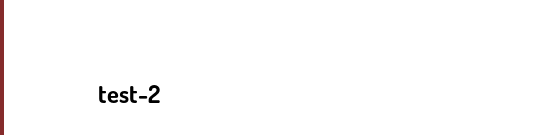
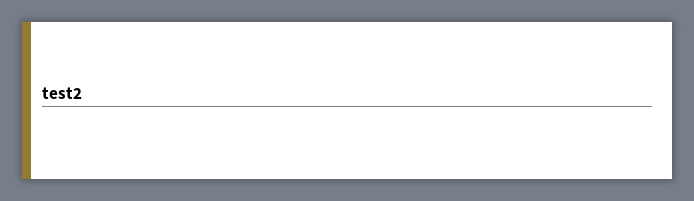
- test-2
+ test2

